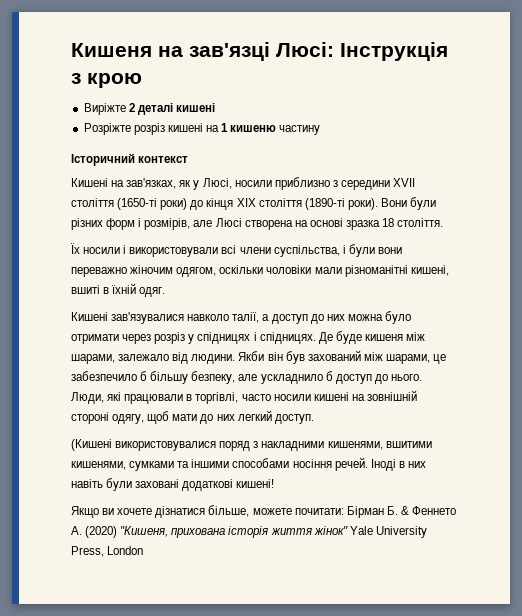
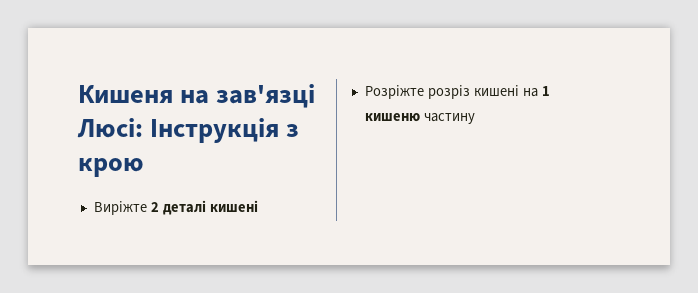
- Історичний контекст
- Кишені на зав'язках, як у Люсі, носили приблизно з середини XVII століття (1650-ті роки) до кінця XIX століття (1890-ті роки). Вони були різних форм і розмірів, але Люсі створена на основі зразка 18 століття.
- Їх носили і використовували всі члени суспільства, і були вони переважно жіночим одягом, оскільки чоловіки мали різноманітні кишені, вшиті в їхній одяг.
- Кишені зав'язувалися навколо талії, а доступ до них можна було отримати через розріз у спідницях і спідницях. Де буде кишеня між шарами, залежало від людини. Якби він був захований між шарами, це забезпечило б більшу безпеку, але ускладнило б доступ до нього. Люди, які працювали в торгівлі, часто носили кишені на зовнішній стороні одягу, щоб мати до них легкий доступ.
- (Кишені використовувалися поряд з накладними кишенями, вшитими кишенями, сумками та іншими способами носіння речей. Іноді в них навіть були заховані додаткові кишені!
- Якщо ви хочете дізнатися більше, можете почитати: Бірман Б. & Феннето А. (2020) "Кишеня, прихована історія життя жінок" Yale University Press, London

